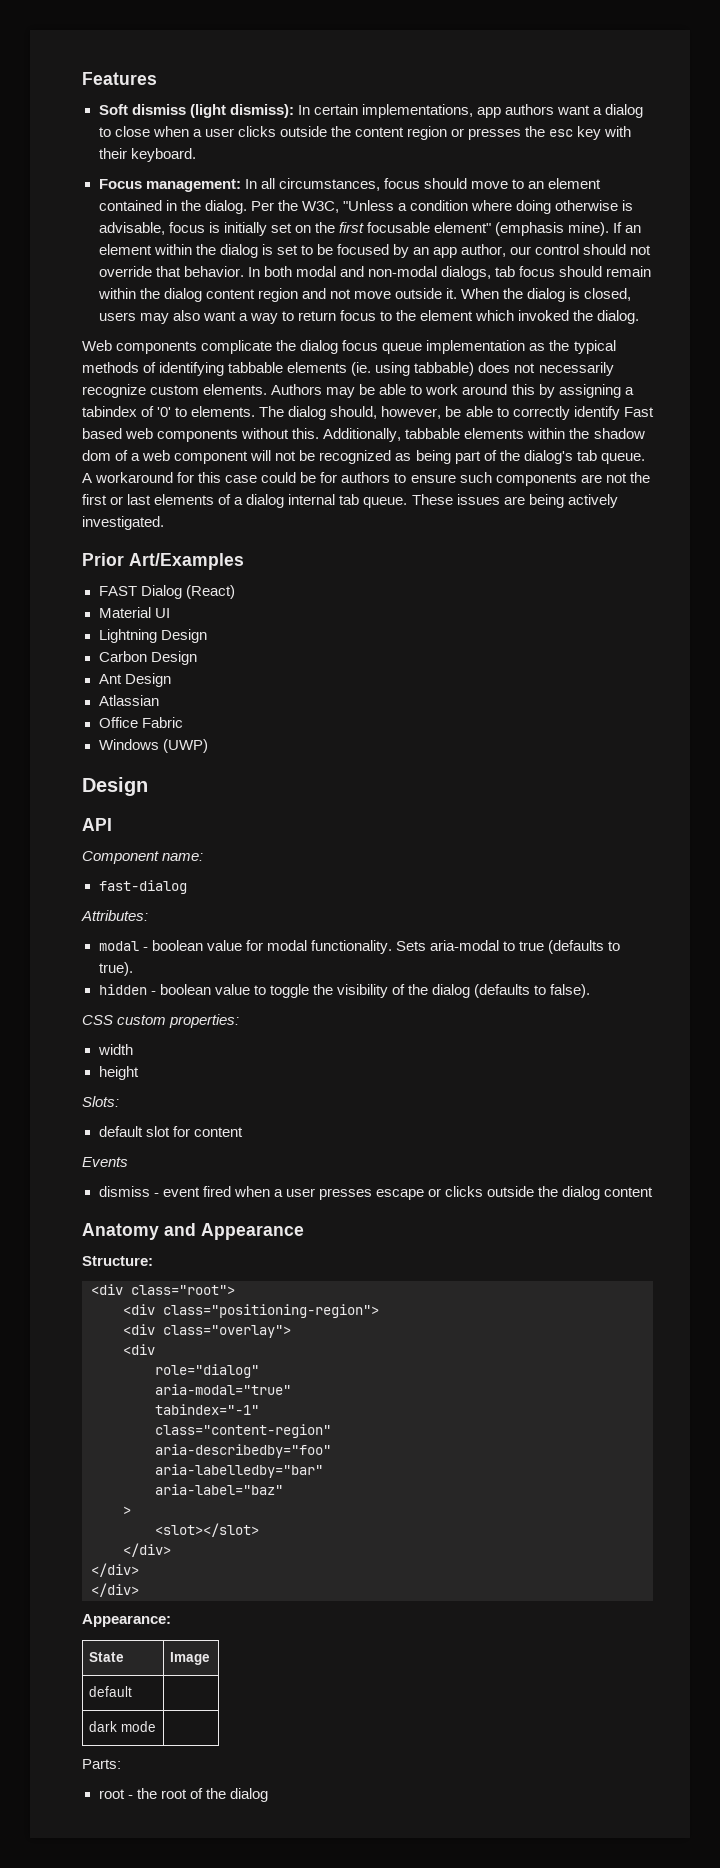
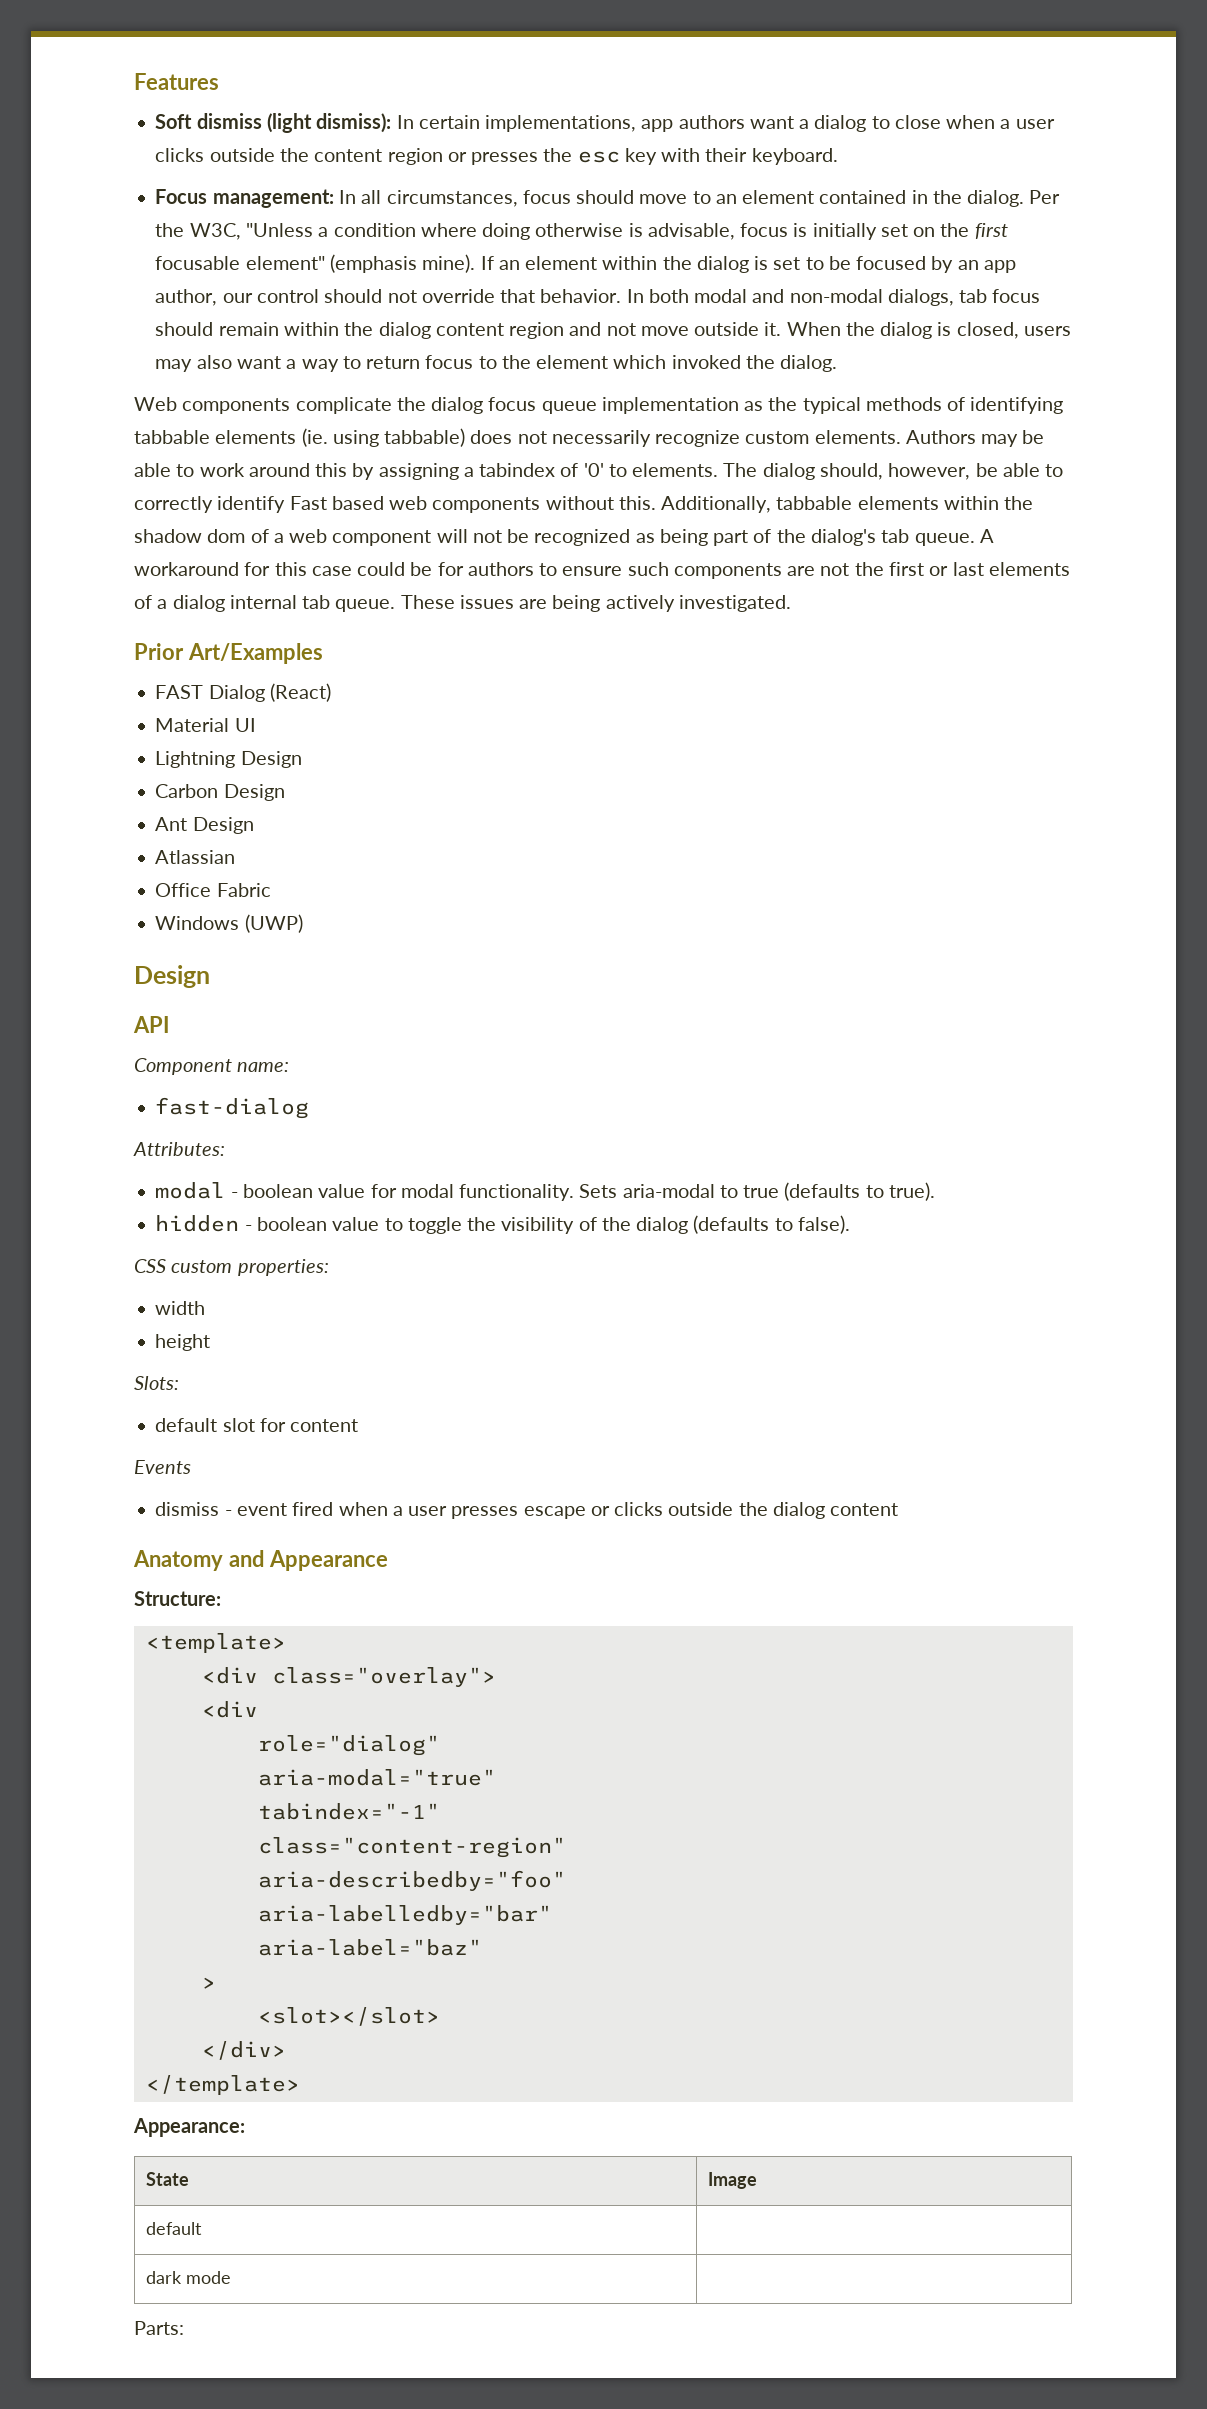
- <div class="root">
- <div class="positioning-region">
+ <template>
  <slot></slot>
  </div>
- </div>
- </div>
+ </template>
- root - the root of the dialog

